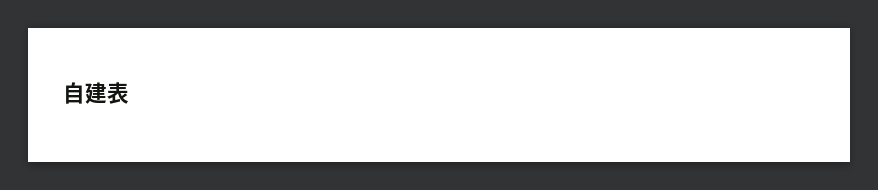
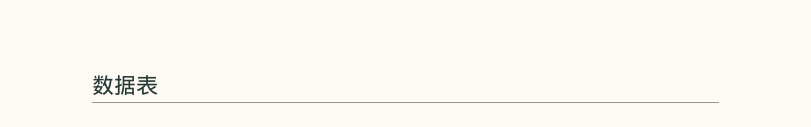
- 自建表
+ 数据表

